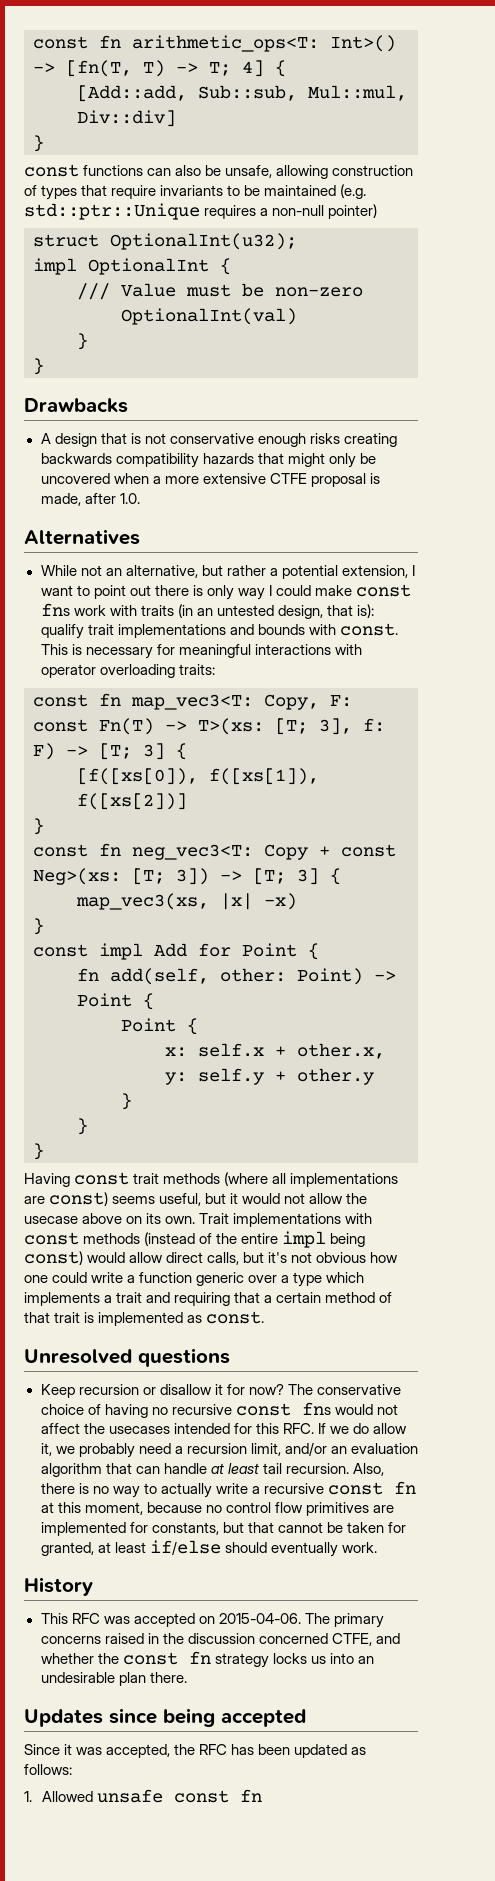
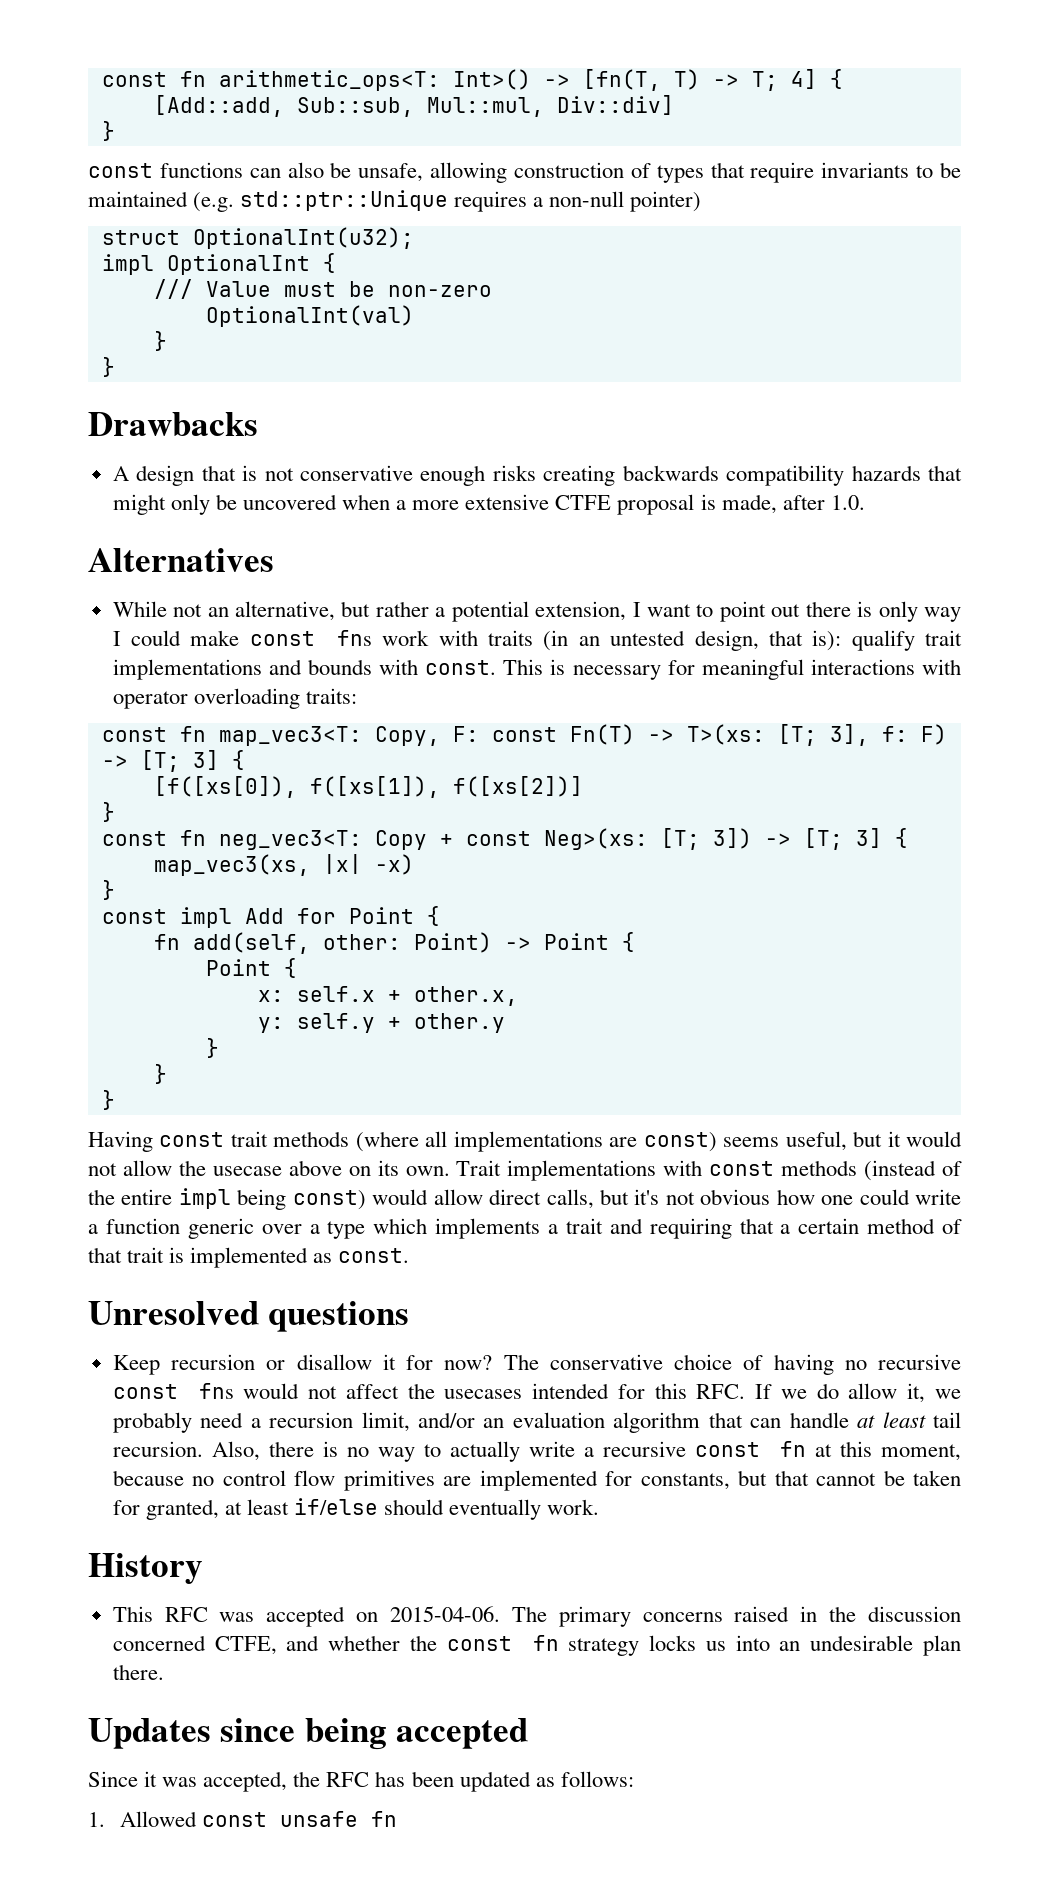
- 1. Allowed unsafe const fn
+ 1. Allowed const unsafe fn

